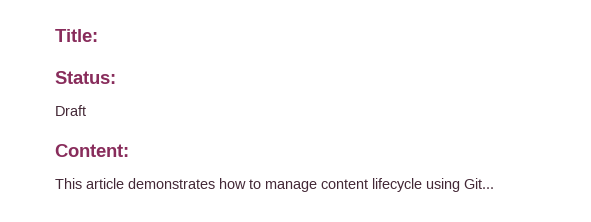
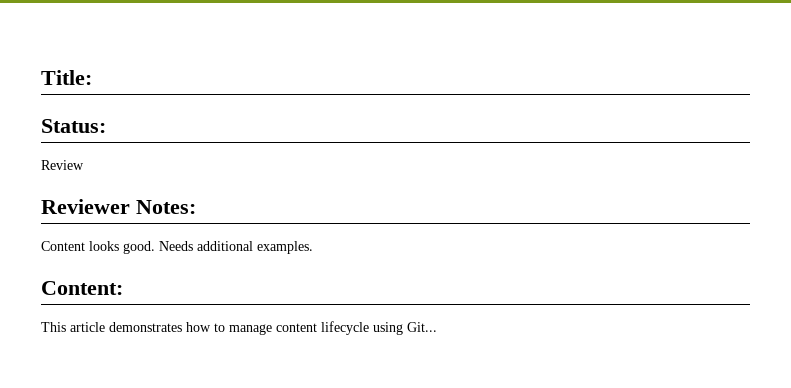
- Draft
+ Review
+ Reviewer Notes:
+ Content looks good. Needs additional examples.

